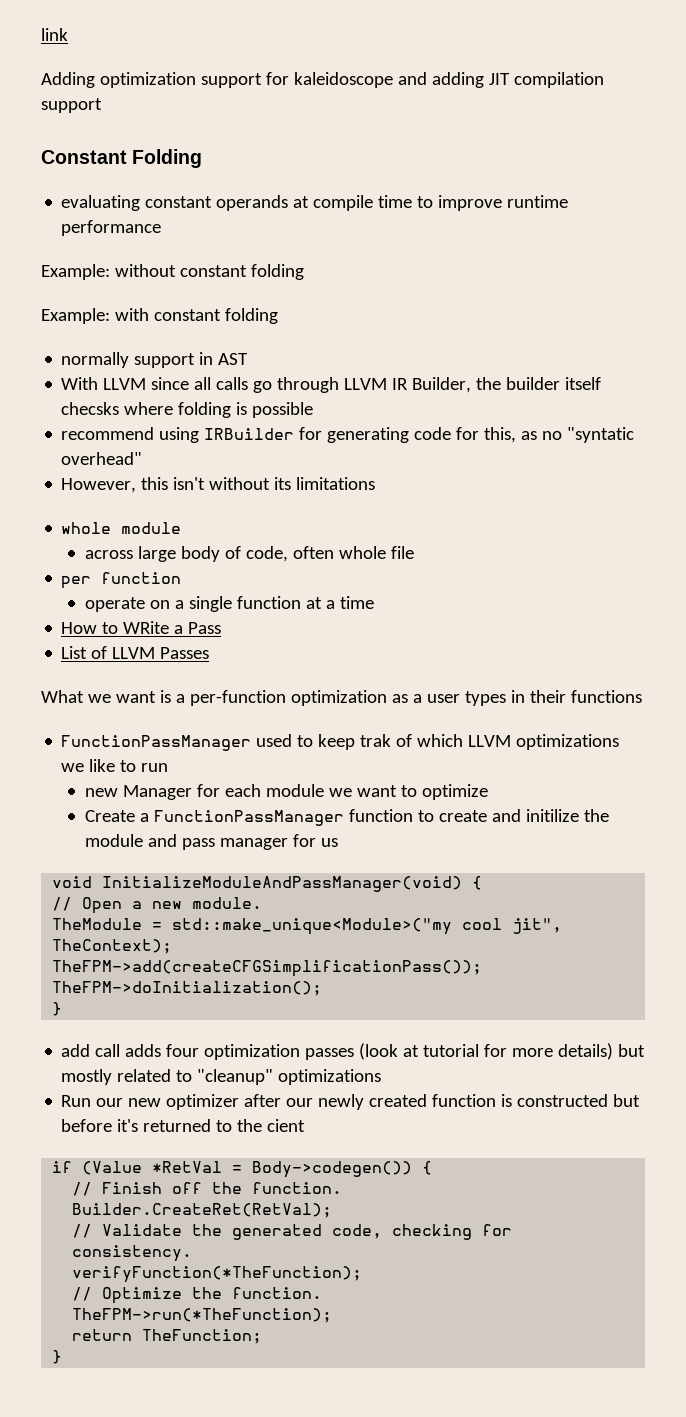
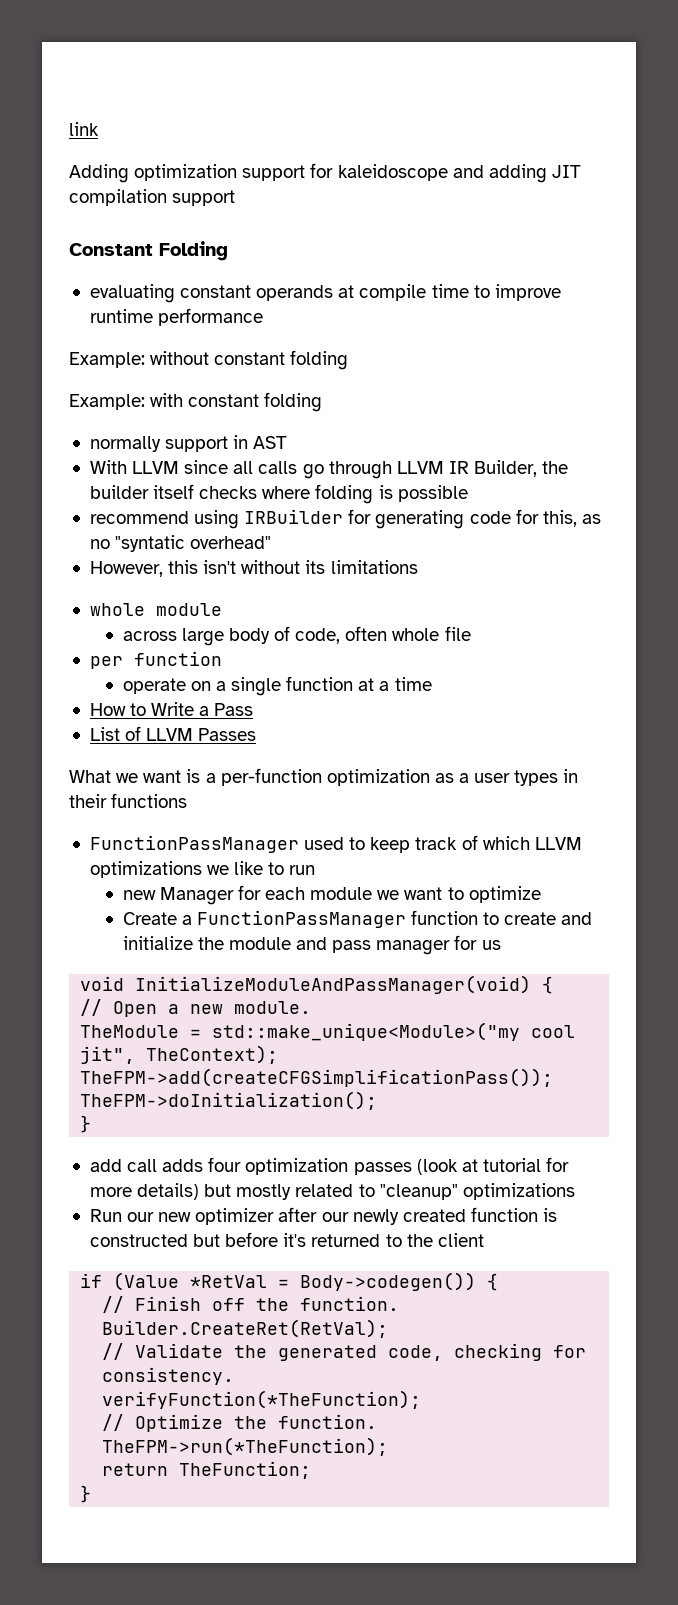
- With LLVM since all calls go through LLVM IR Builder, the builder itself checsks where folding is possible
+ With LLVM since all calls go through LLVM IR Builder, the builder itself checks where folding is possible
- How to WRite a Pass
+ How to Write a Pass
- FunctionPassManager used to keep trak of which LLVM optimizations we like to run
+ FunctionPassManager used to keep track of which LLVM optimizations we like to run
- Create a FunctionPassManager function to create and initilize the module and pass manager for us
+ Create a FunctionPassManager function to create and initialize the module and pass manager for us
- Run our new optimizer after our newly created function is constructed but before it's returned to the cient
+ Run our new optimizer after our newly created function is constructed but before it's returned to the client

